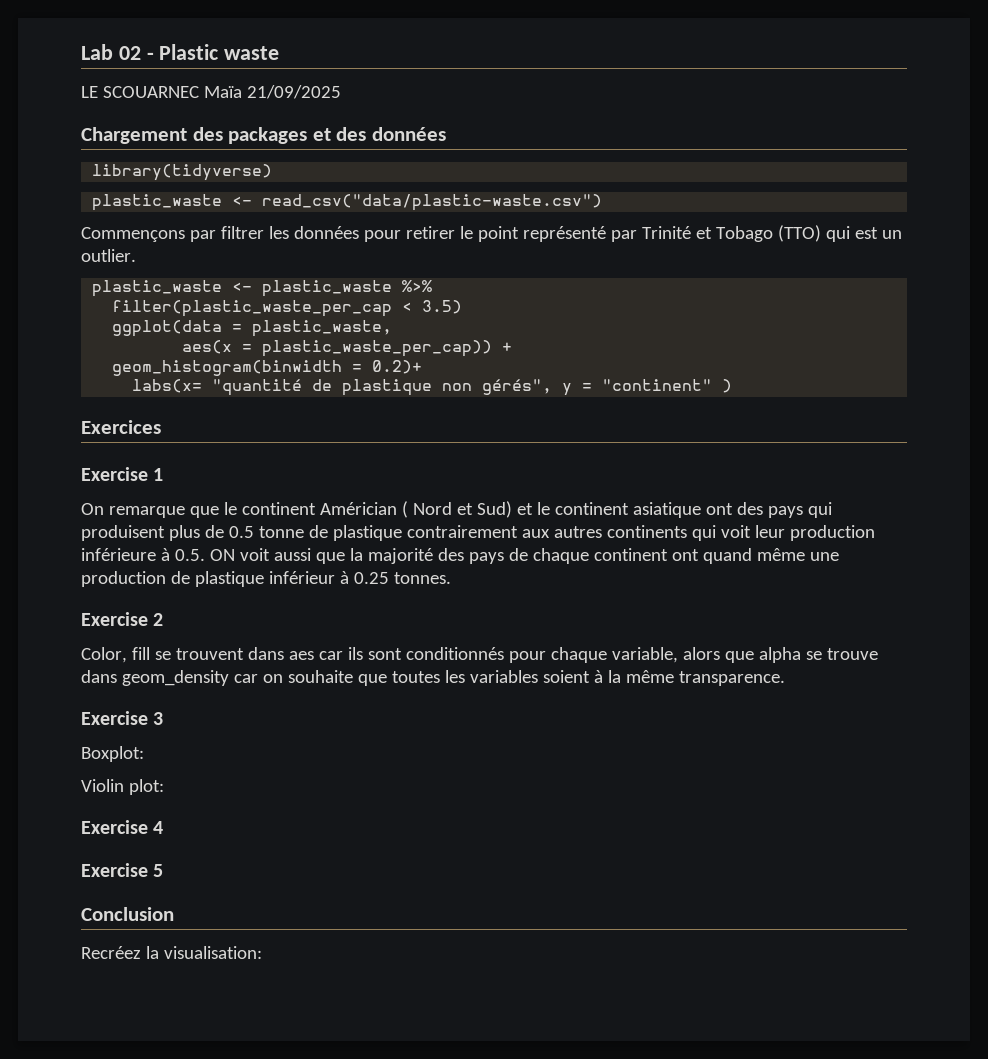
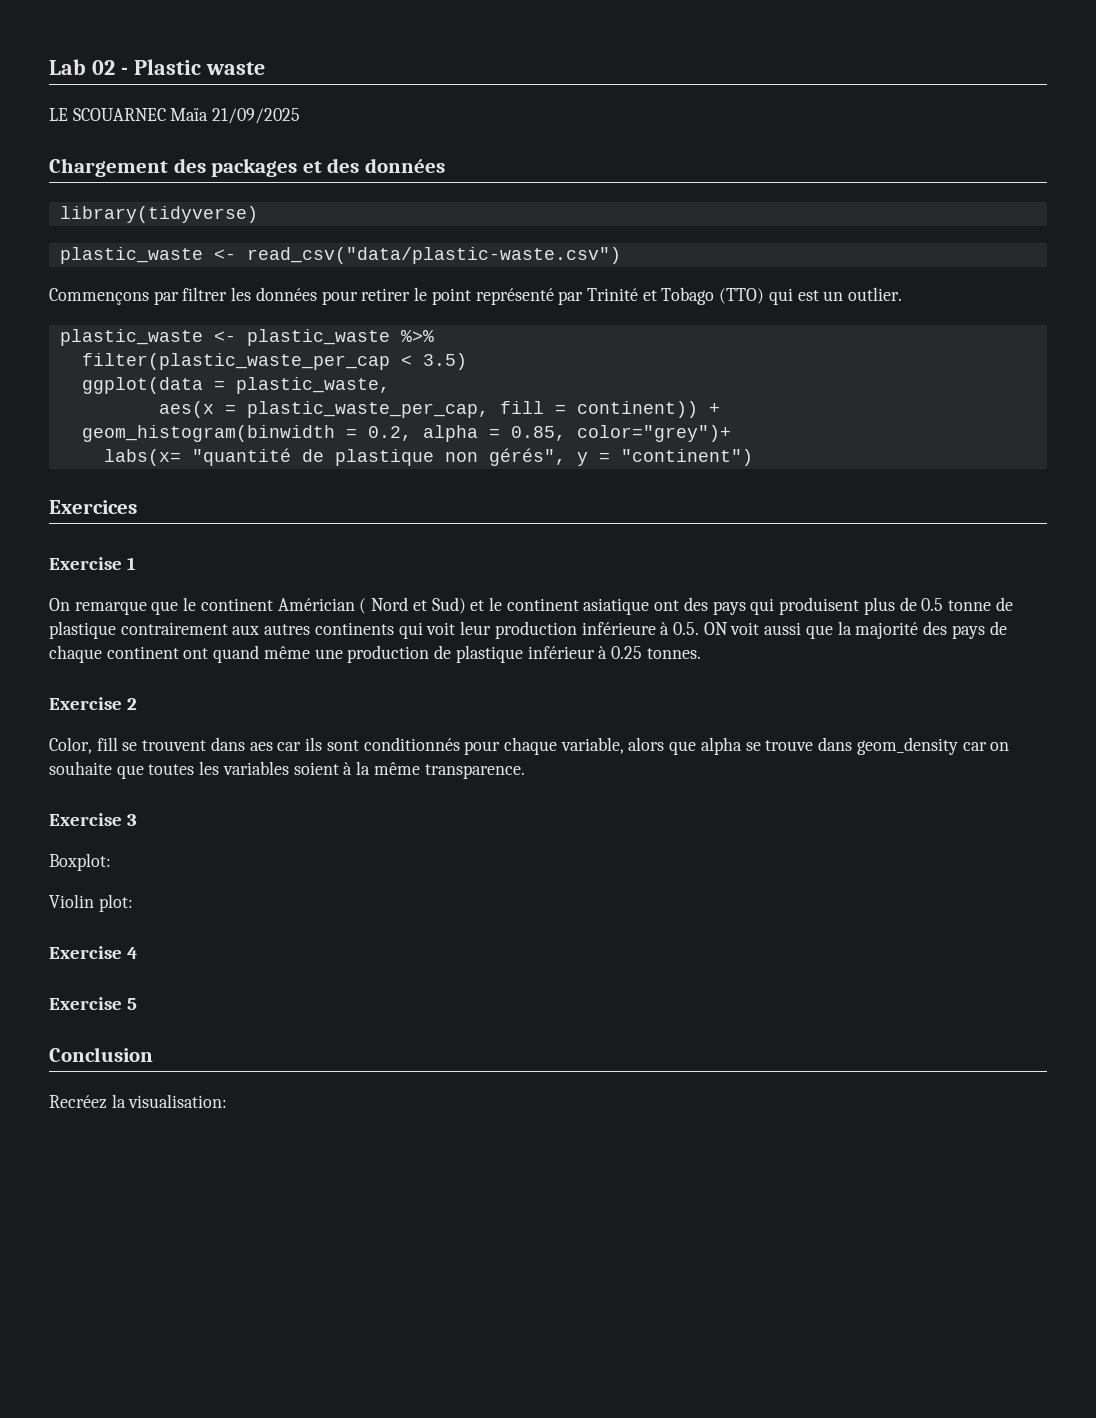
- aes(x = plastic_waste_per_cap)) +
+ aes(x = plastic_waste_per_cap, fill = continent)) +
- geom_histogram(binwidth = 0.2)+
+ geom_histogram(binwidth = 0.2, alpha = 0.85, color="grey")+
- labs(x= "quantité de plastique non gérés", y = "continent" )
+ labs(x= "quantité de plastique non gérés", y = "continent")

